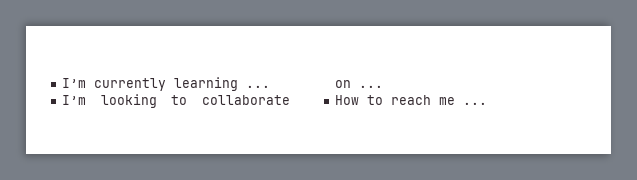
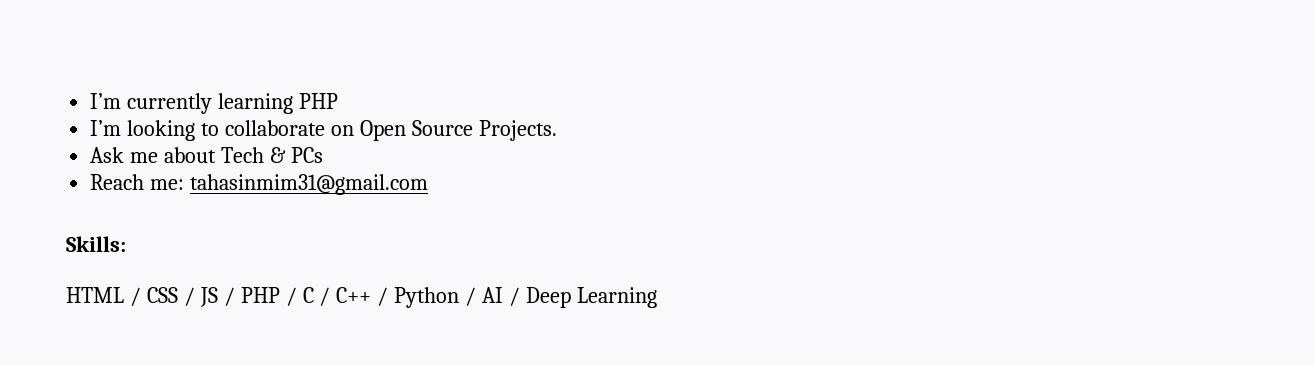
- I’m currently learning ...
+ I’m currently learning PHP
- I’m looking to collaborate on ...
- How to reach me ...
+ I’m looking to collaborate on Open Source Projects.
+ Ask me about Tech & PCs
+ Reach me: tahasinmim31@gmail.com
+ Skills:
+ HTML / CSS / JS / PHP / C / C++ / Python / AI / Deep Learning

